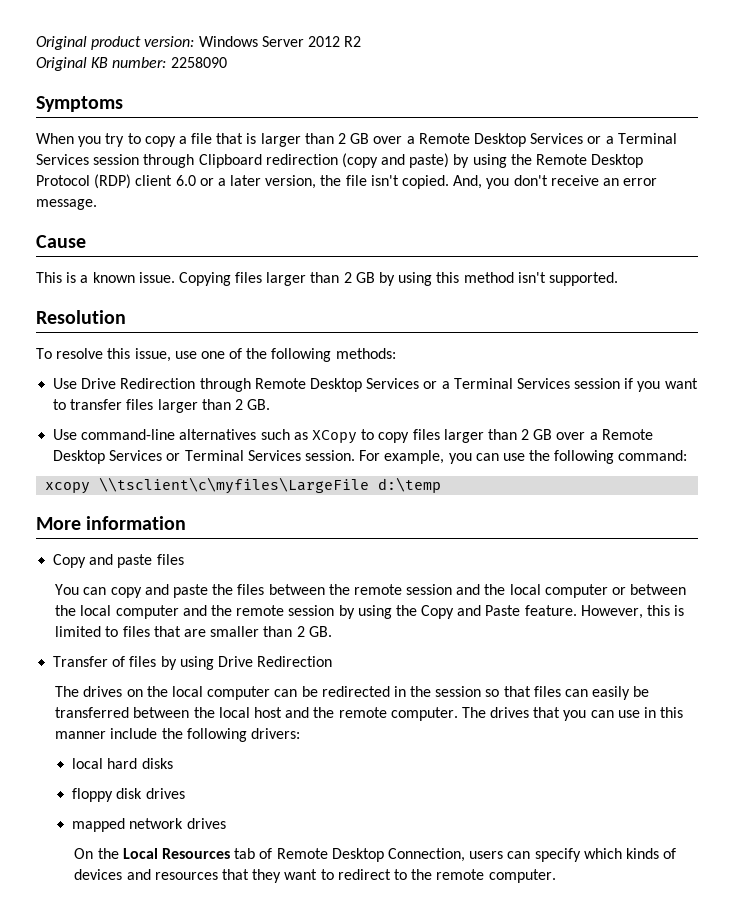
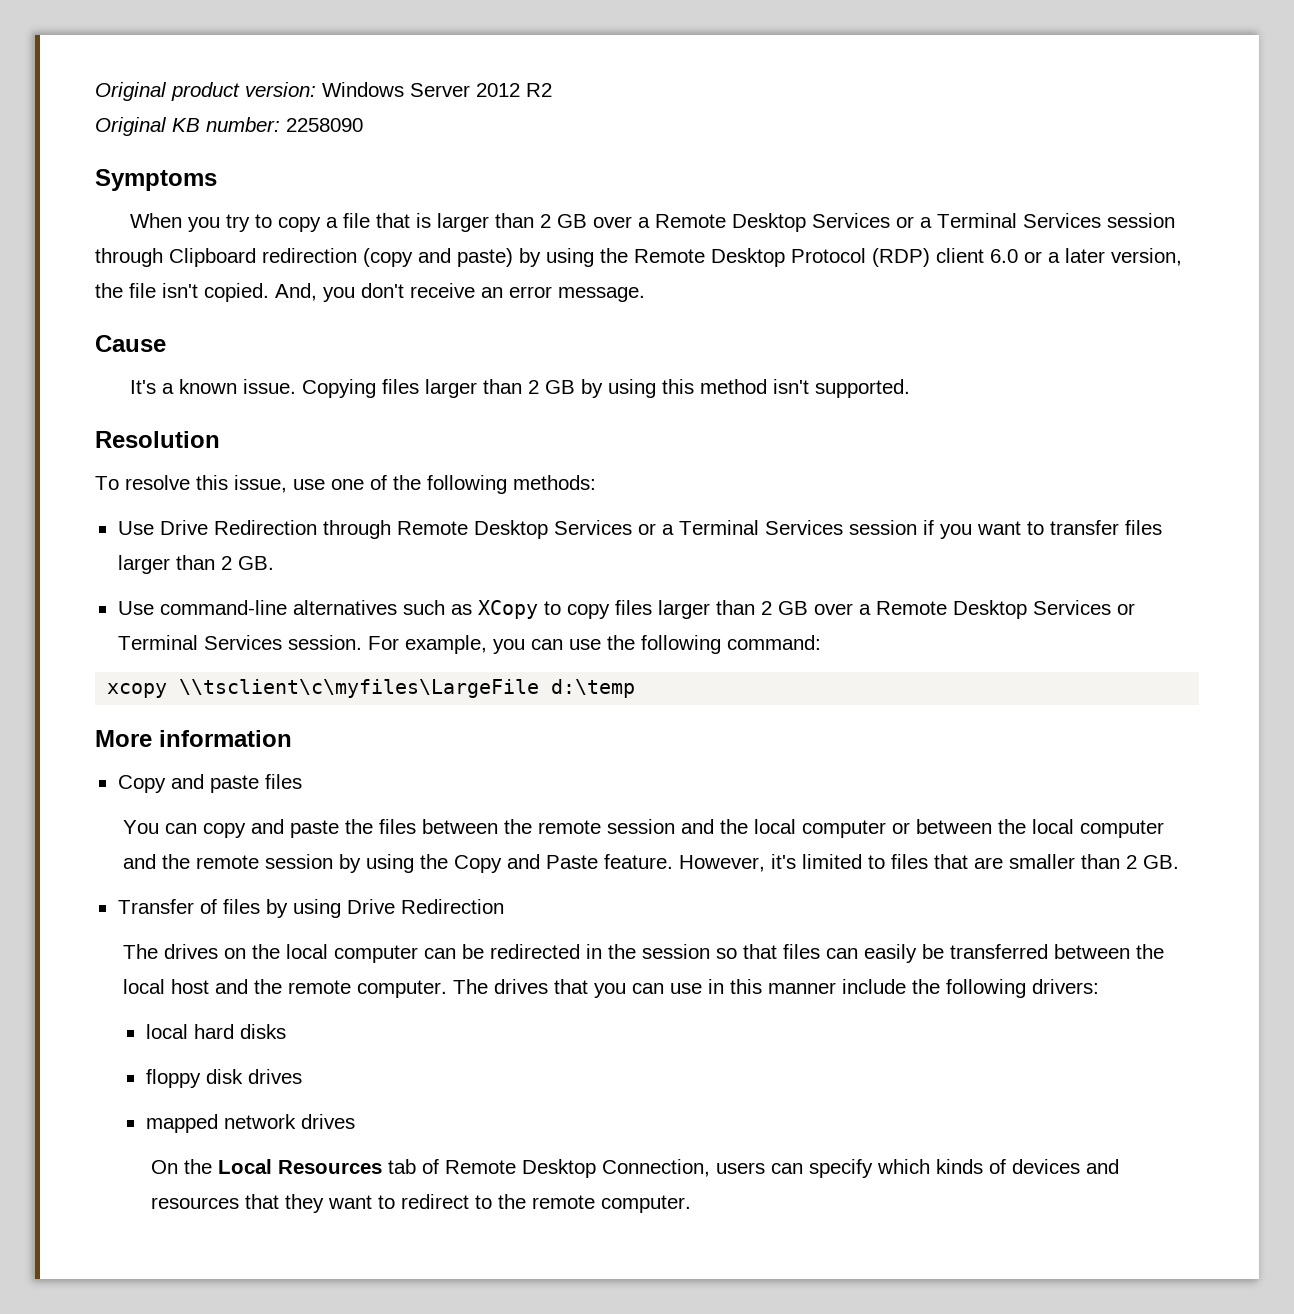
- This is a known issue.
+ It's a known issue.
- However, this is limited to files that are smaller than 2 GB.
+ However, it's limited to files that are smaller than 2 GB.

